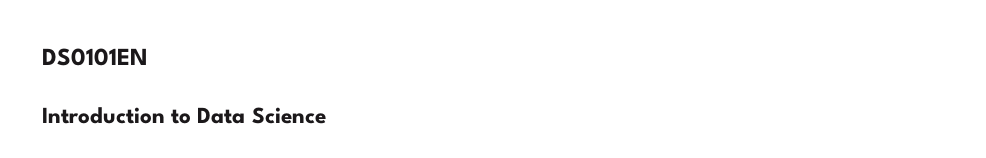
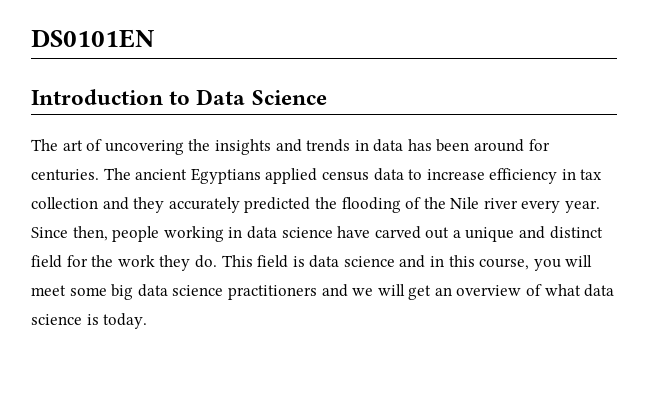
+ The art of uncovering the insights and trends in data has been around for centuries. The ancient Egyptians applied census data to increase efficiency in tax collection and they accurately predicted the flooding of the Nile river every year. Since then, people working in data science have carved out a unique and distinct field for the work they do. This field is data science and in this course, you will meet some big data science practitioners and we will get an overview of what data science is today.

